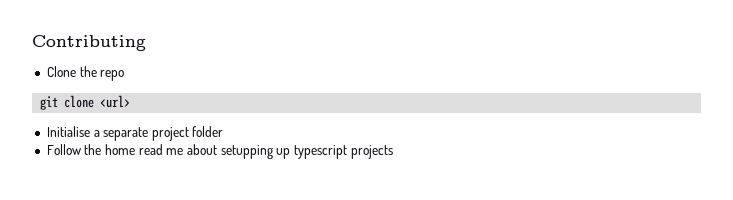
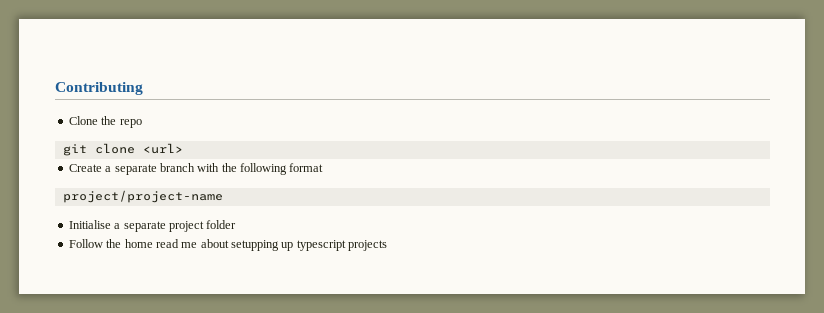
+ Create a separate branch with the following format
+ project/project-name

